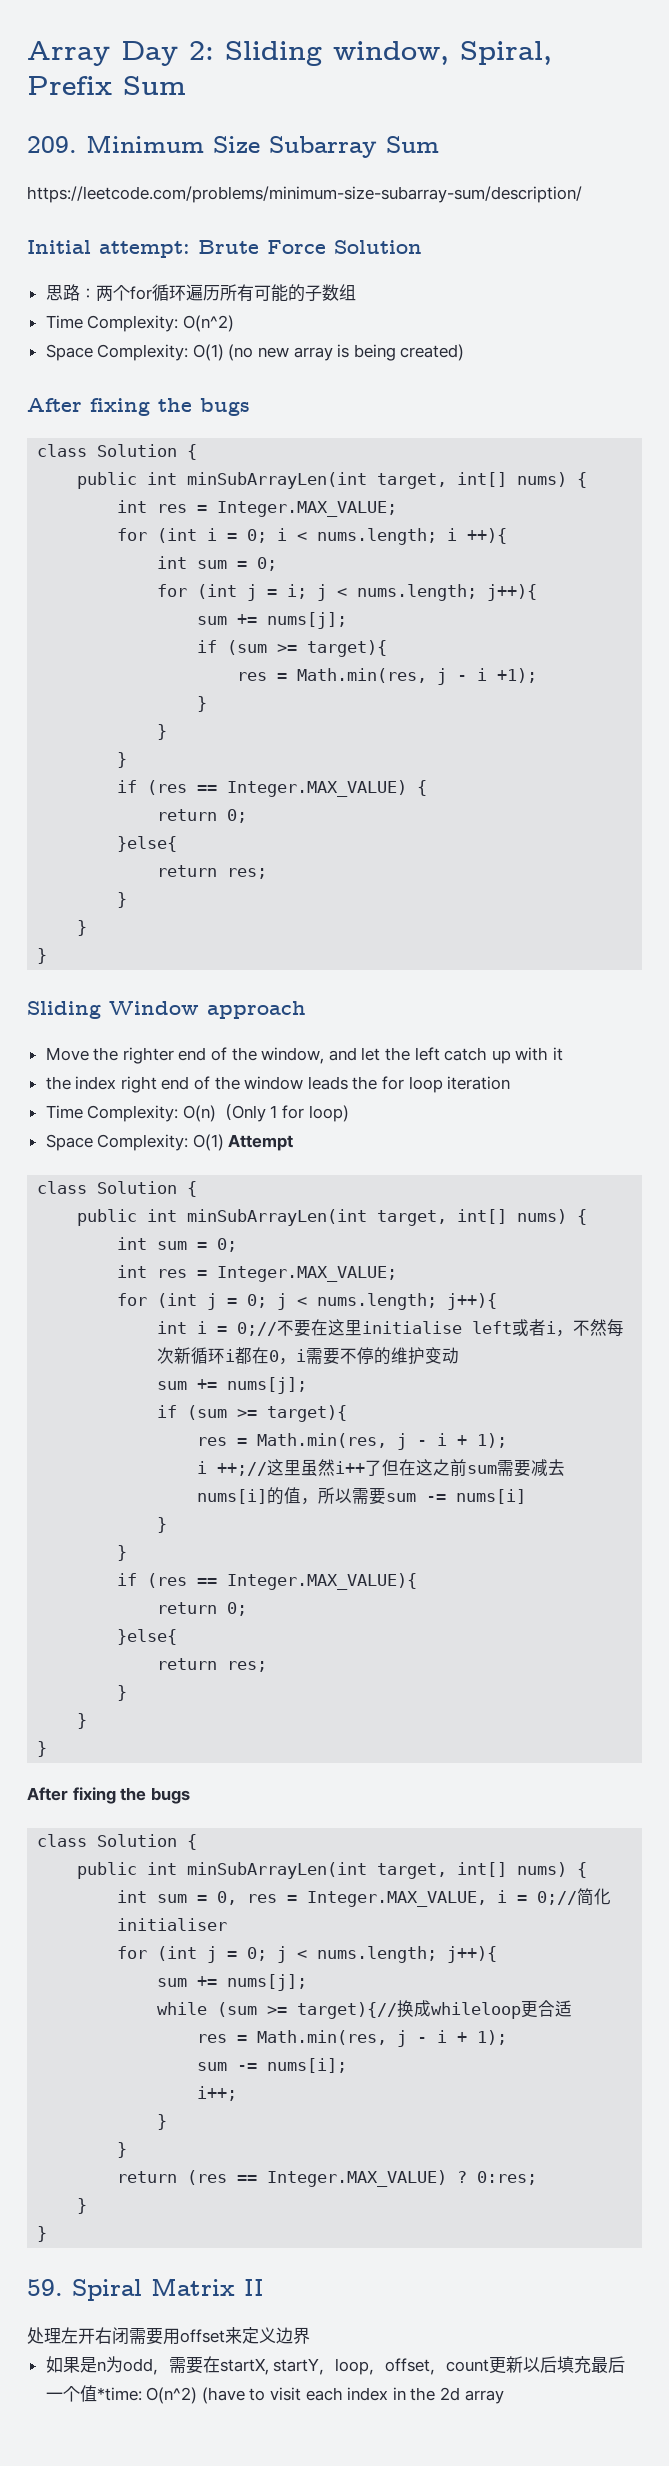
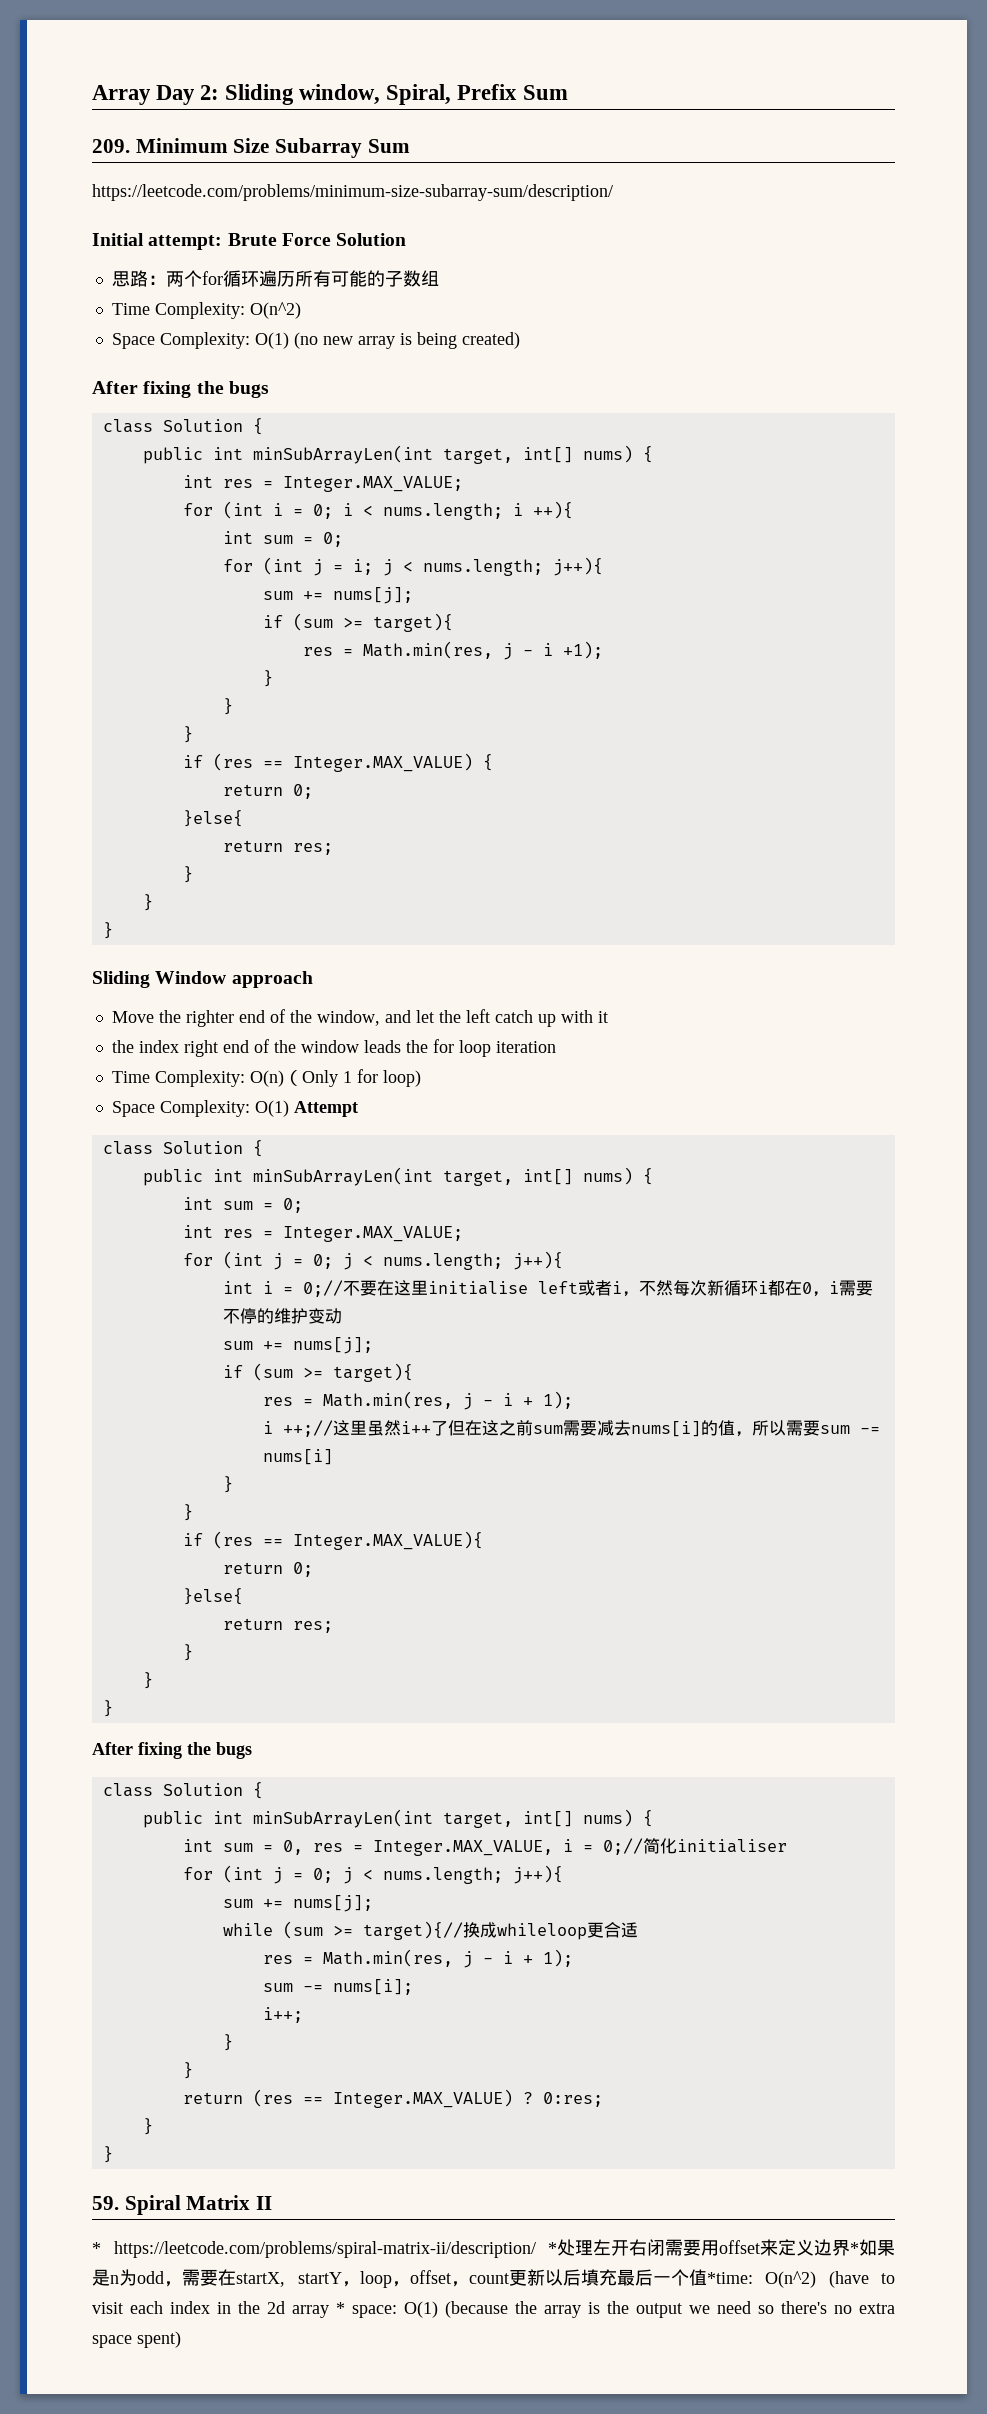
- 处理左开右闭需要用offset来定义边界
- 如果是n为odd，需要在startX, startY，loop，offset，count更新以后填充最后一个值*time: O(n^2) (have to visit each index in the 2d array
+ * https://leetcode.com/problems/spiral-matrix-ii/description/ *处理左开右闭需要用offset来定义边界*如果是n为odd，需要在startX, startY，loop，offset，count更新以后填充最后一个值*time: O(n^2) (have to visit each index in the 2d array * space: O(1) (because the array is the output we need so there's no extra space spent)

